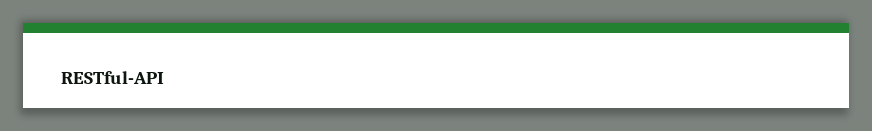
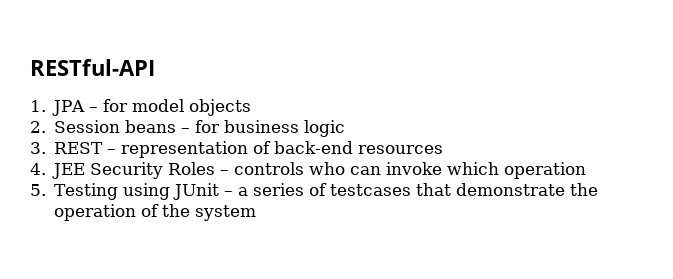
+ 1. JPA – for model objects
+ 2. Session beans – for business logic
+ 3. REST – representation of back-end resources
+ 4. JEE Security Roles – controls who can invoke which operation
+ 5. Testing using JUnit – a series of testcases that demonstrate the operation of the system

